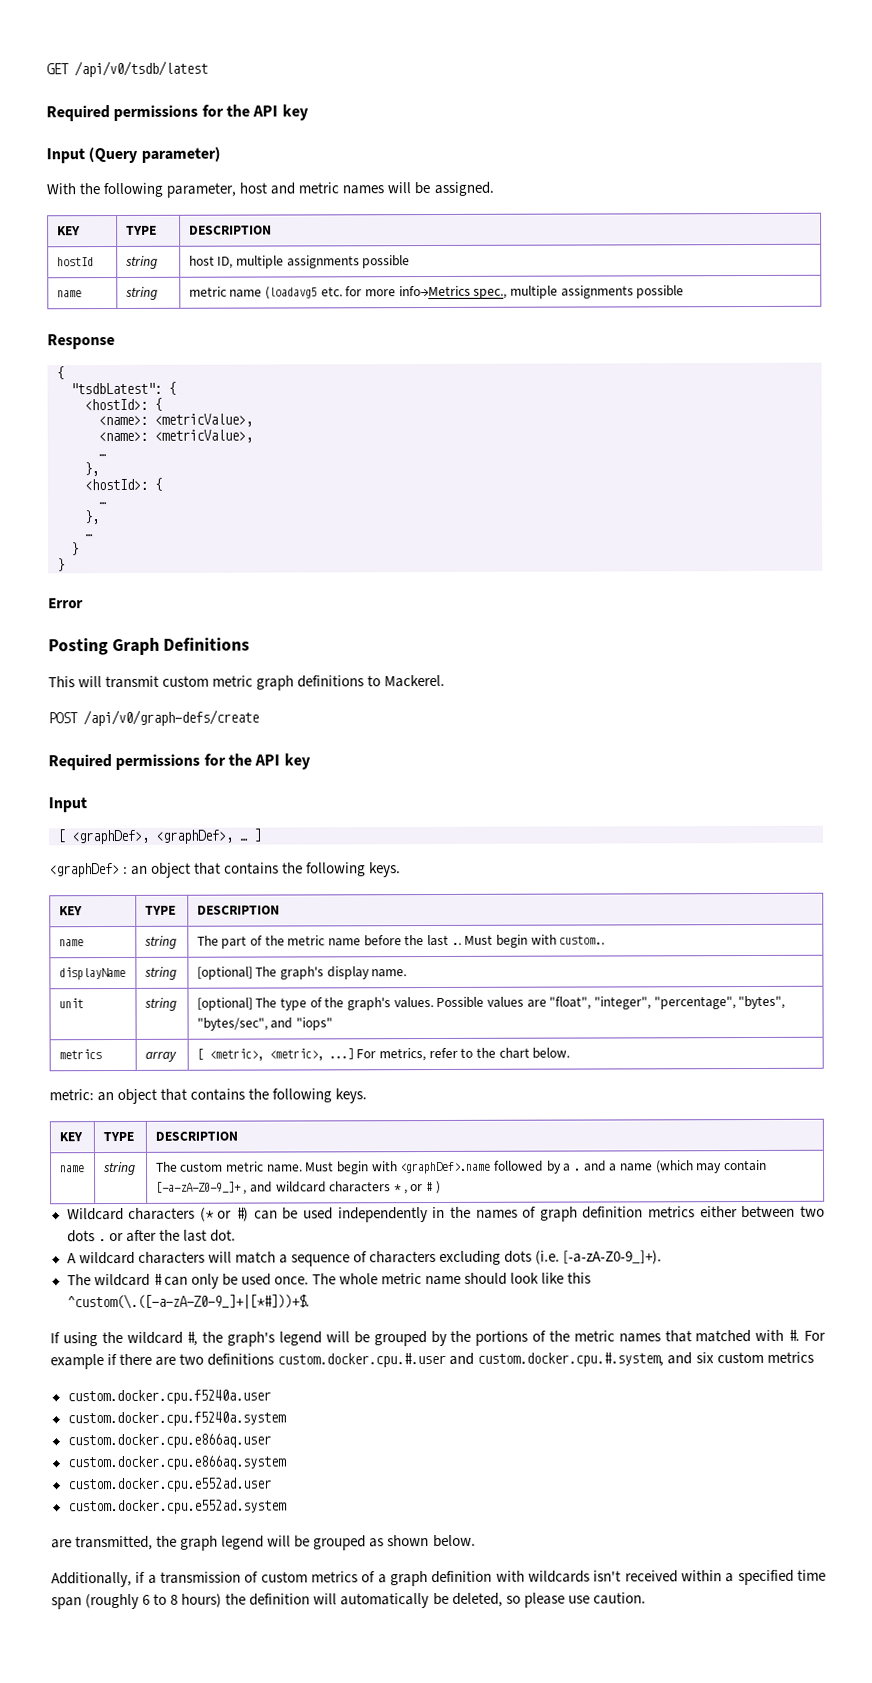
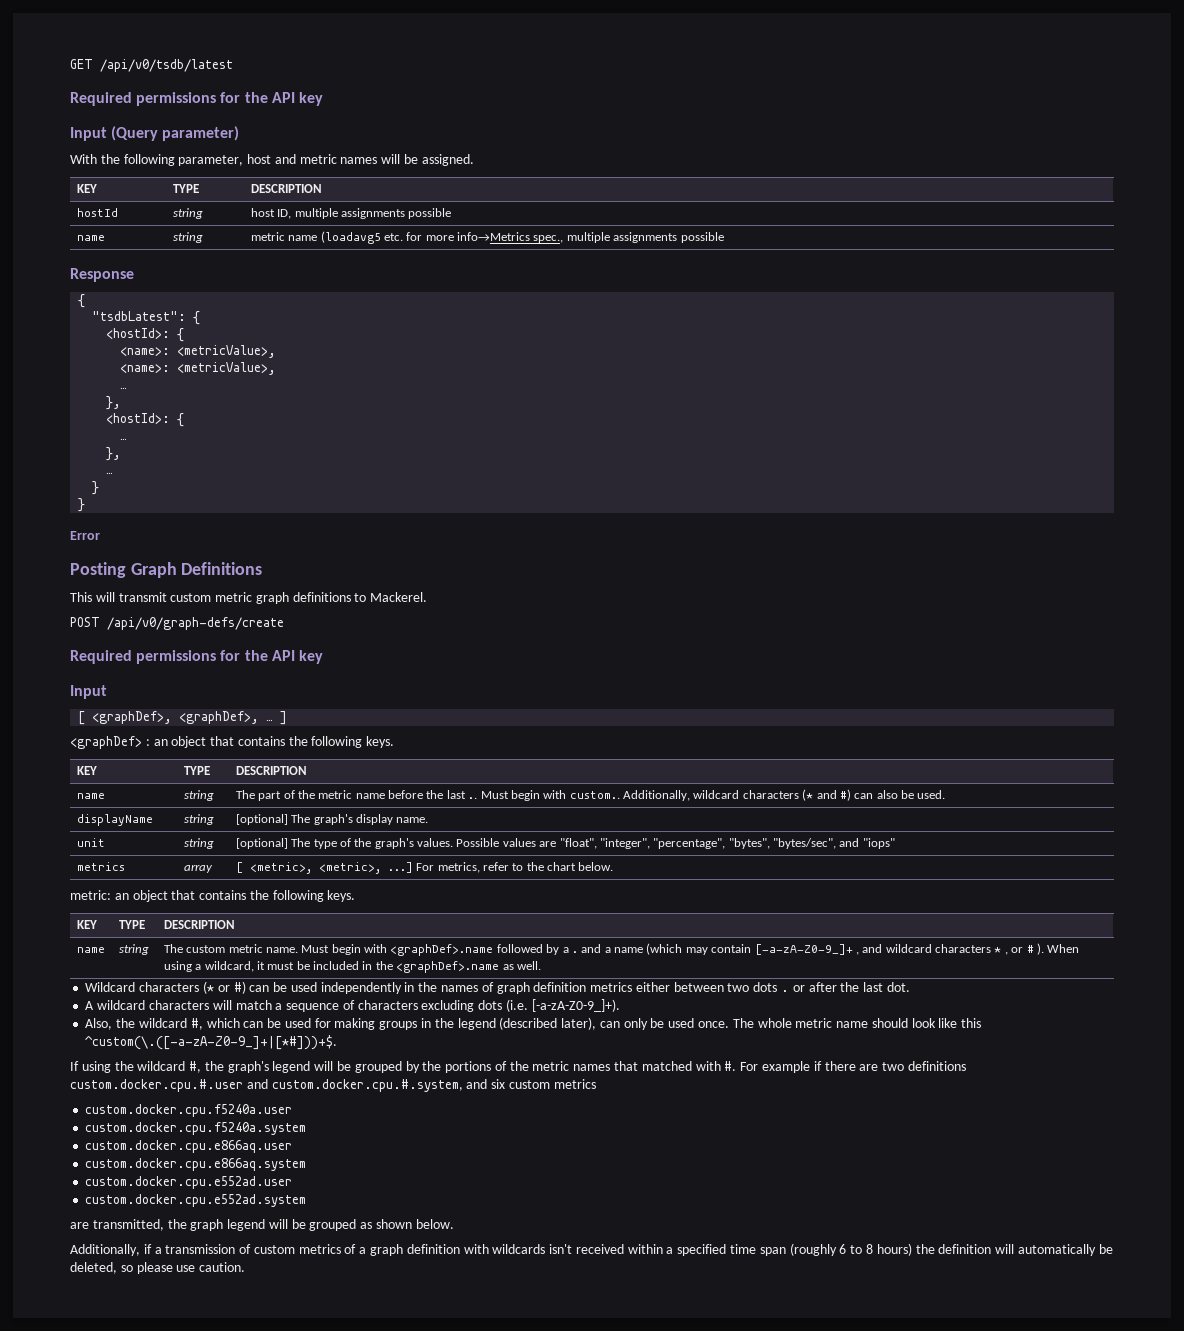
- name | string | The part of the metric name before the last .. Must begin with custom..
+ name | string | The part of the metric name before the last .. Must begin with custom.. Additionally, wildcard characters (* and #) can also be used.
- Must begin with <graphDef>.name followed by a . and a name (which may contain [-a-zA-Z0-9_]+ , and wildcard characters * , or # )
+ Must begin with <graphDef>.name followed by a . and a name (which may contain [-a-zA-Z0-9_]+ , and wildcard characters * , or # ). When using a wildcard, it must be included in the <graphDef>.name as well.
- The wildcard # can only be used once.
+ Also, the wildcard #, which can be used for making groups in the legend (described later), can only be used once.

